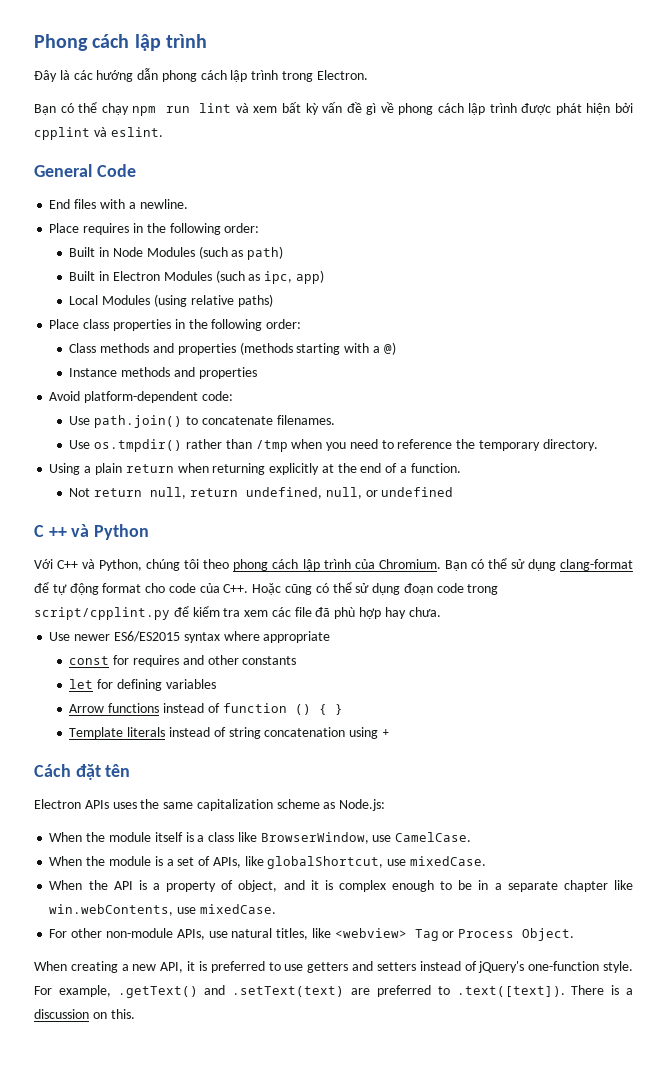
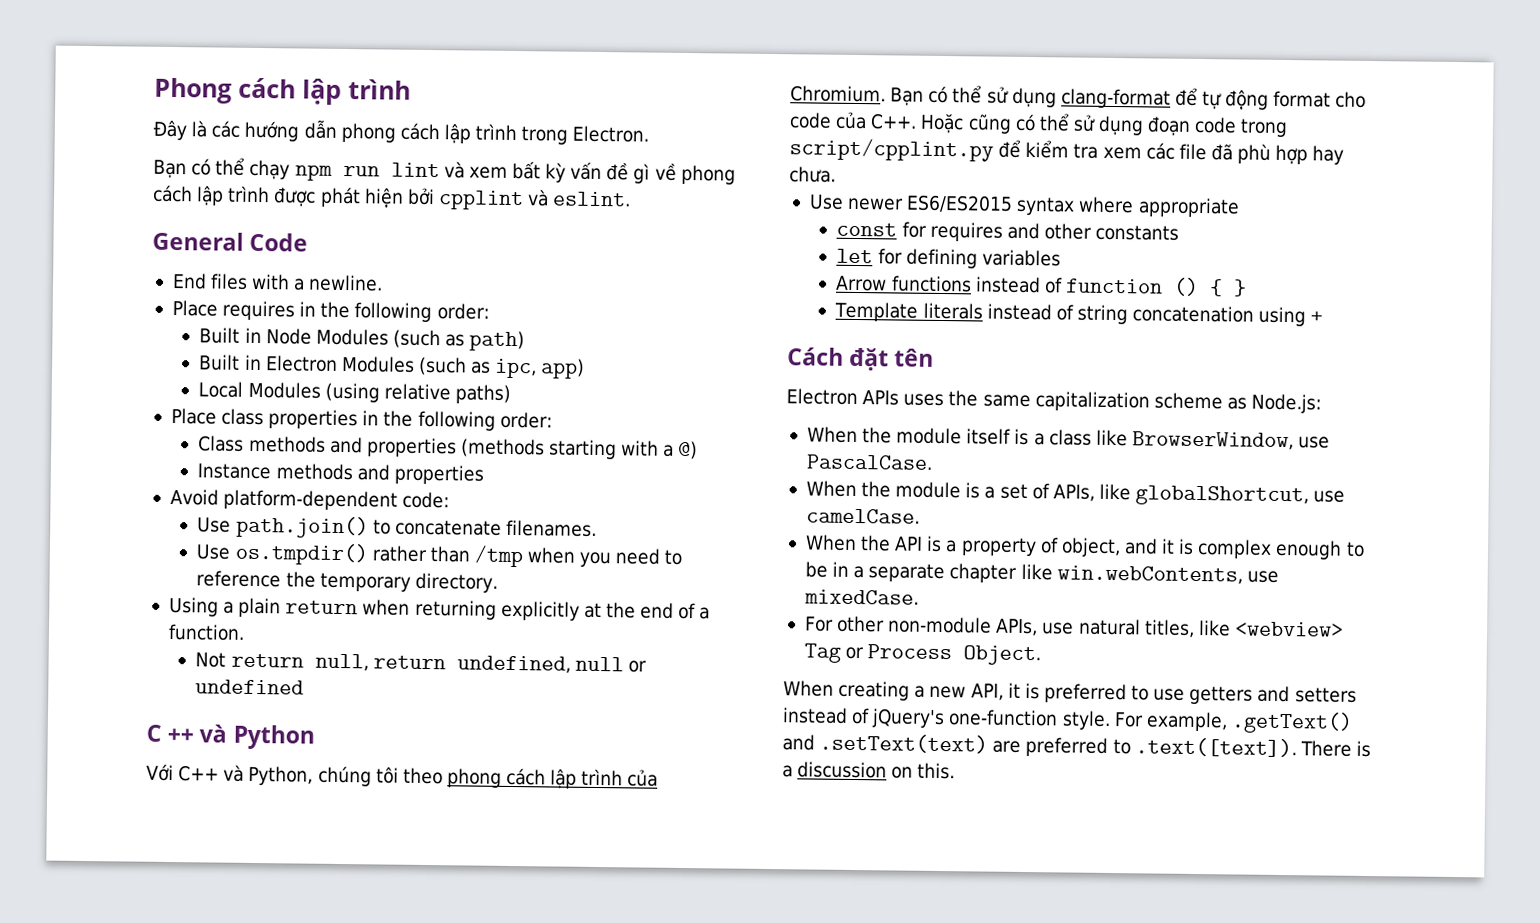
- Not return null, return undefined, null, or undefined
+ Not return null, return undefined, null or undefined
- When the module itself is a class like BrowserWindow, use CamelCase.
+ When the module itself is a class like BrowserWindow, use PascalCase.
- When the module is a set of APIs, like globalShortcut, use mixedCase.
+ When the module is a set of APIs, like globalShortcut, use camelCase.

